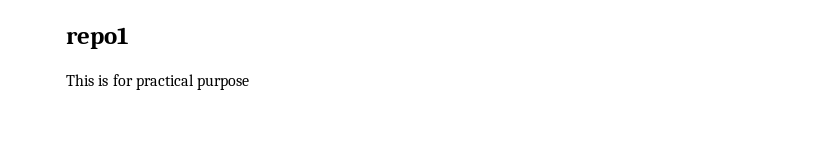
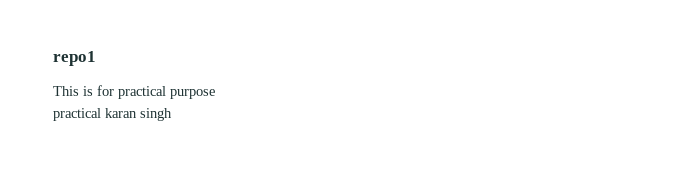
+ practical karan singh

